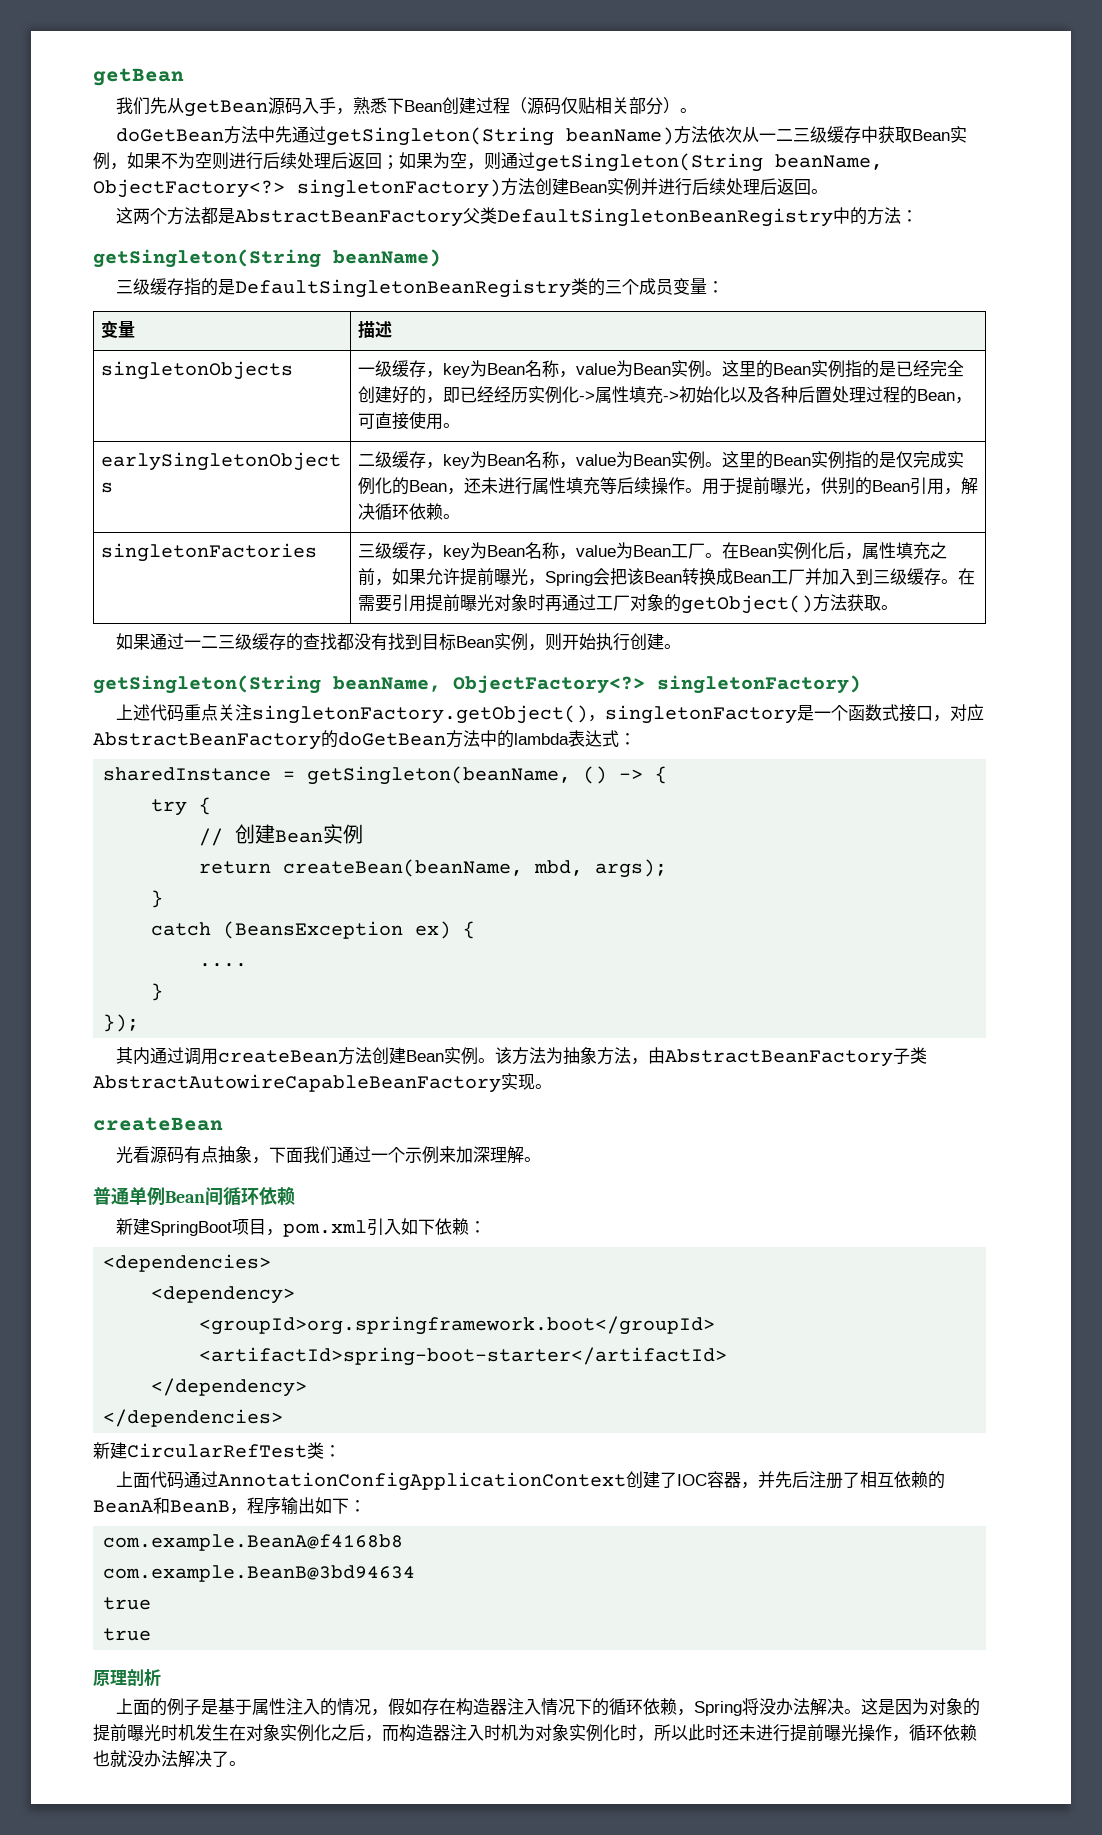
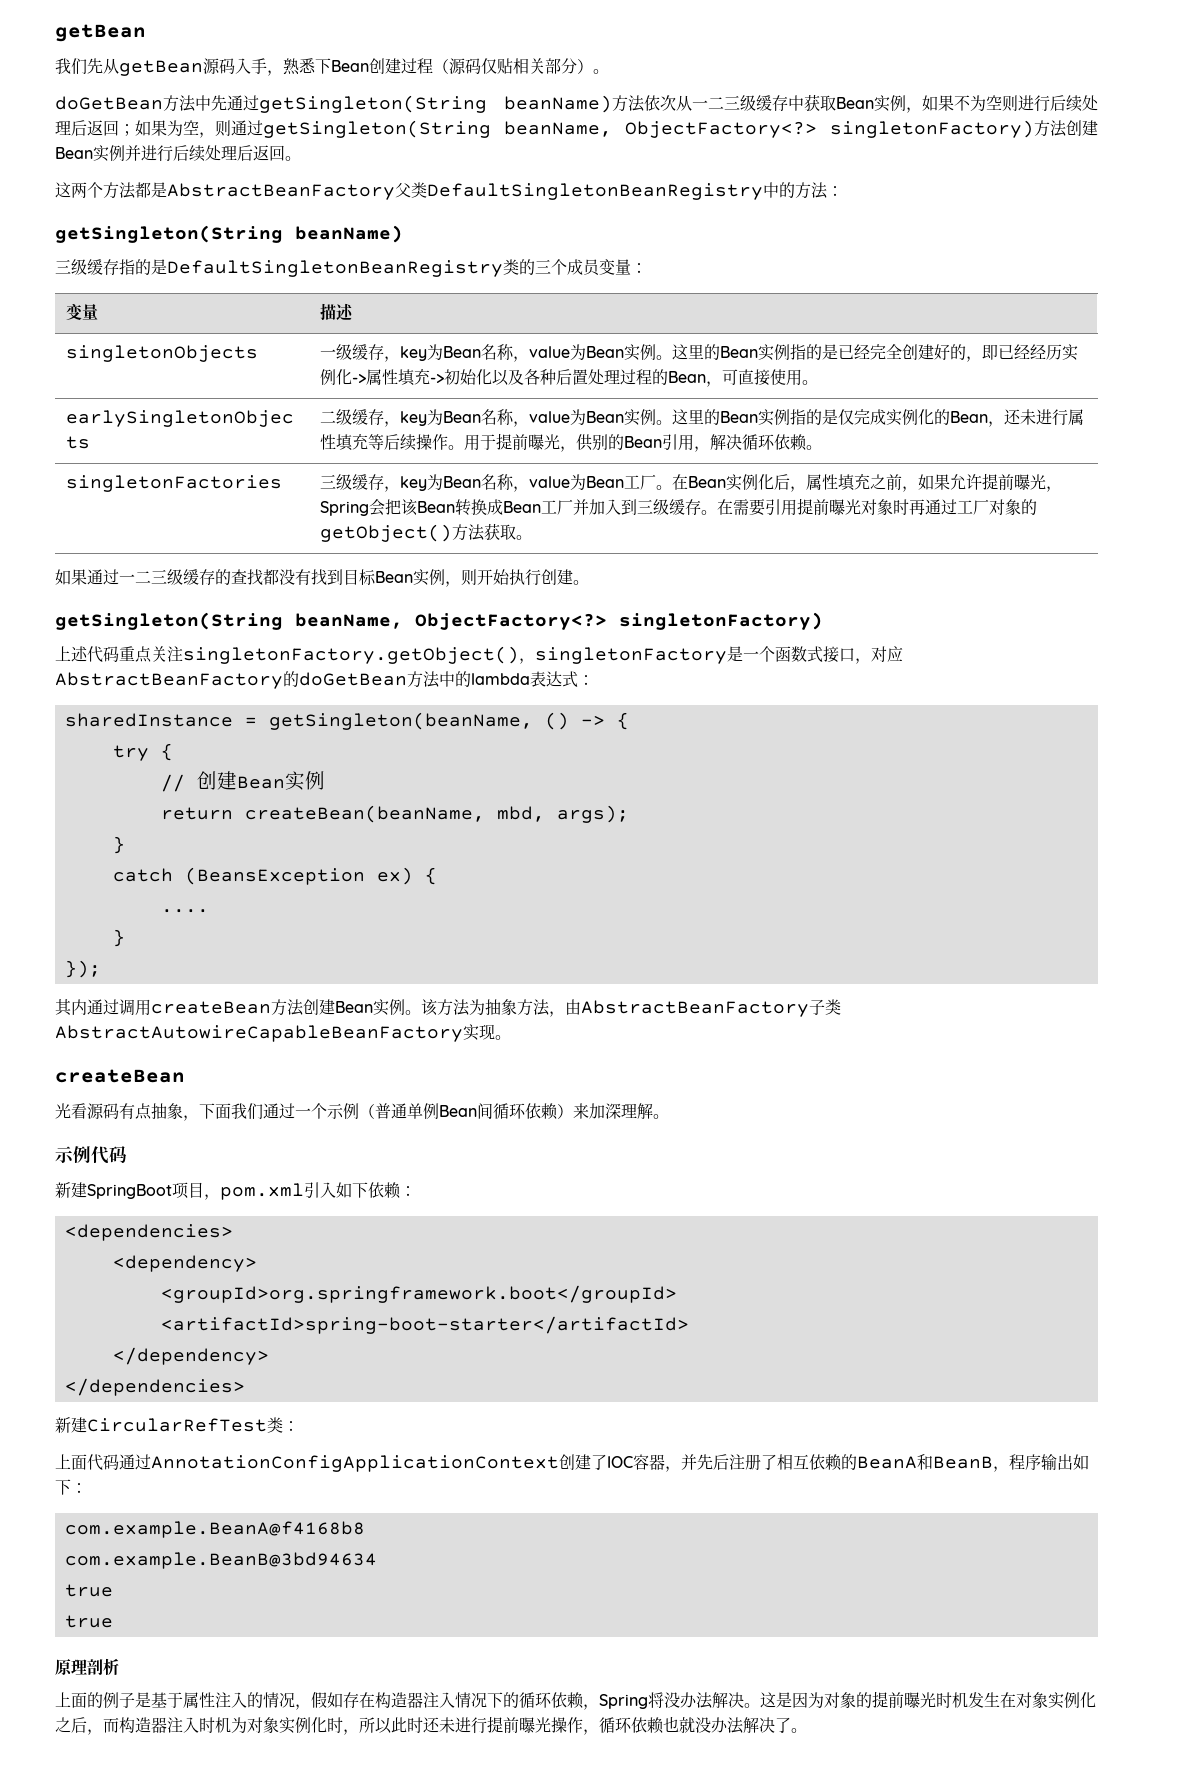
- 光看源码有点抽象，下面我们通过一个示例来加深理解。
- 普通单例Bean间循环依赖
+ 光看源码有点抽象，下面我们通过一个示例（普通单例Bean间循环依赖）来加深理解。
+ 示例代码

